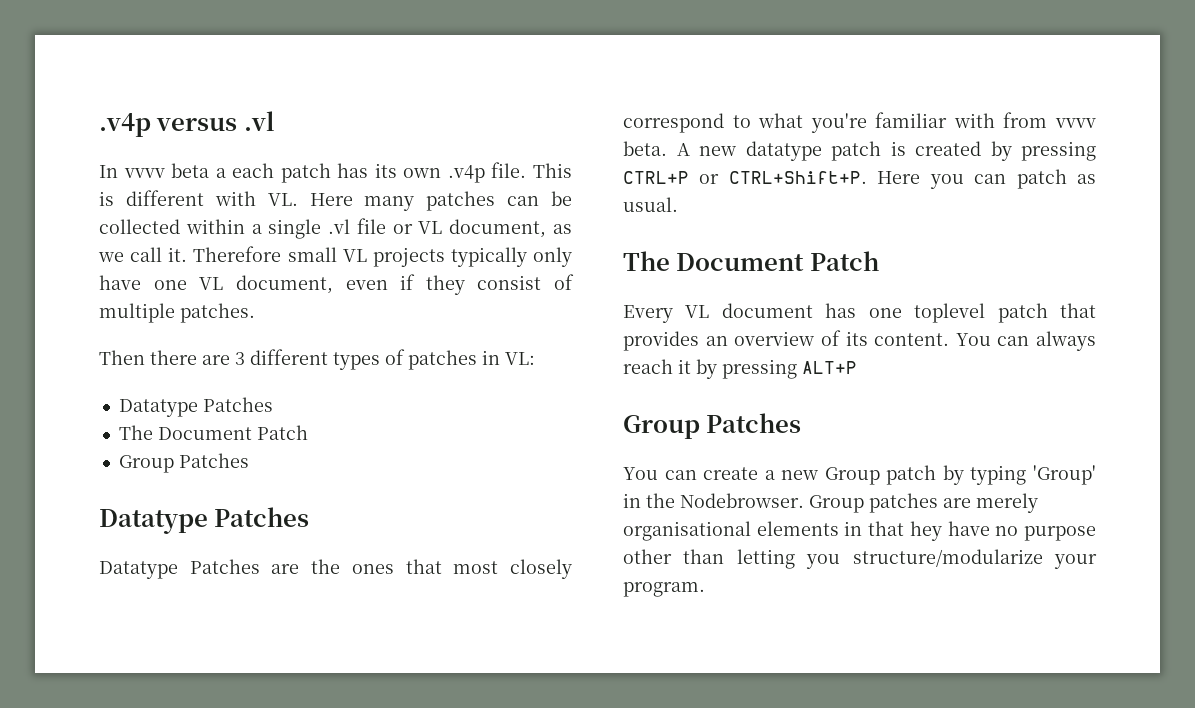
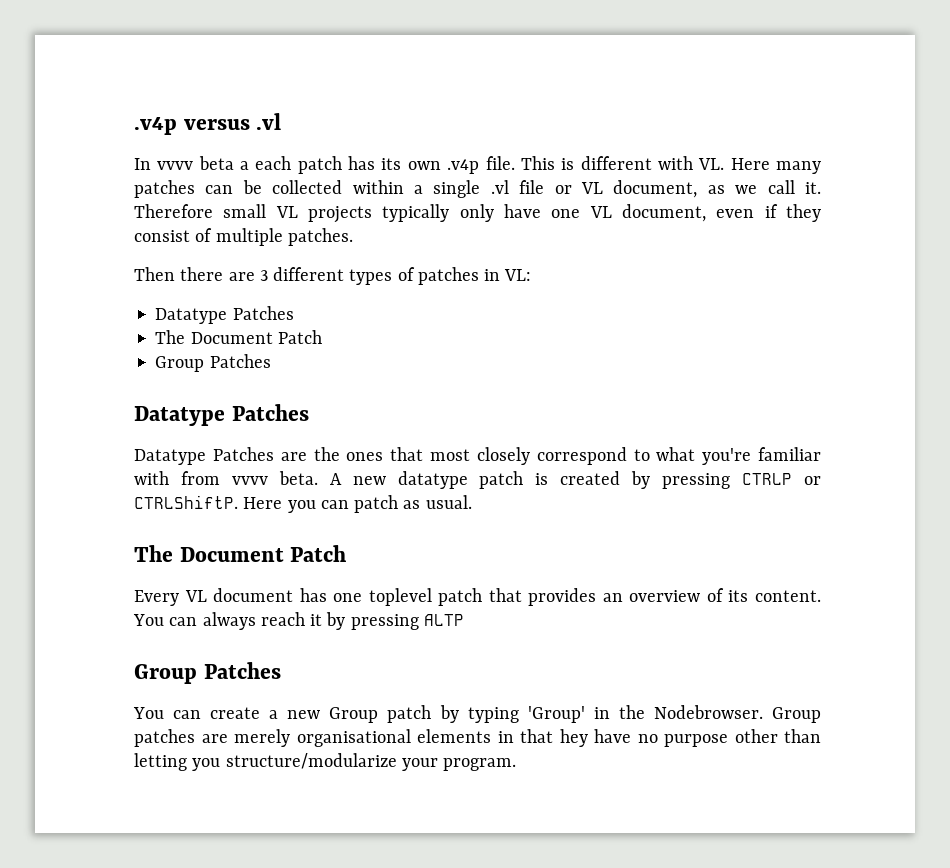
- A new datatype patch is created by pressing CTRL+P or CTRL+Shift+P.
+ A new datatype patch is created by pressing CTRLP or CTRLShiftP.
- You can always reach it by pressing ALT+P
+ You can always reach it by pressing ALTP

